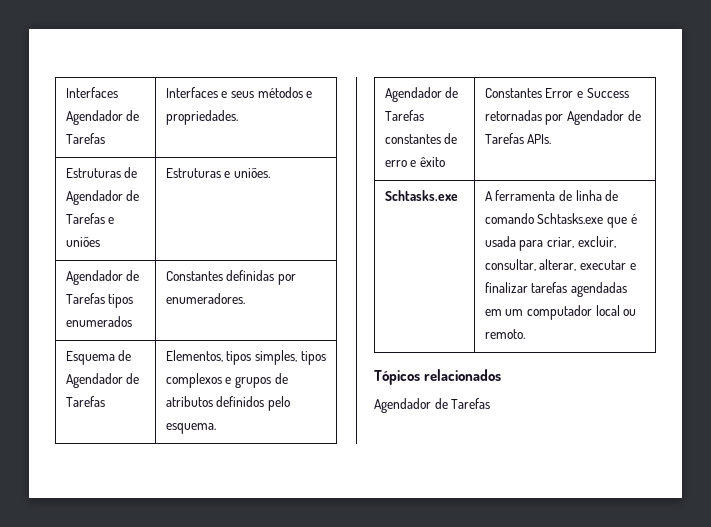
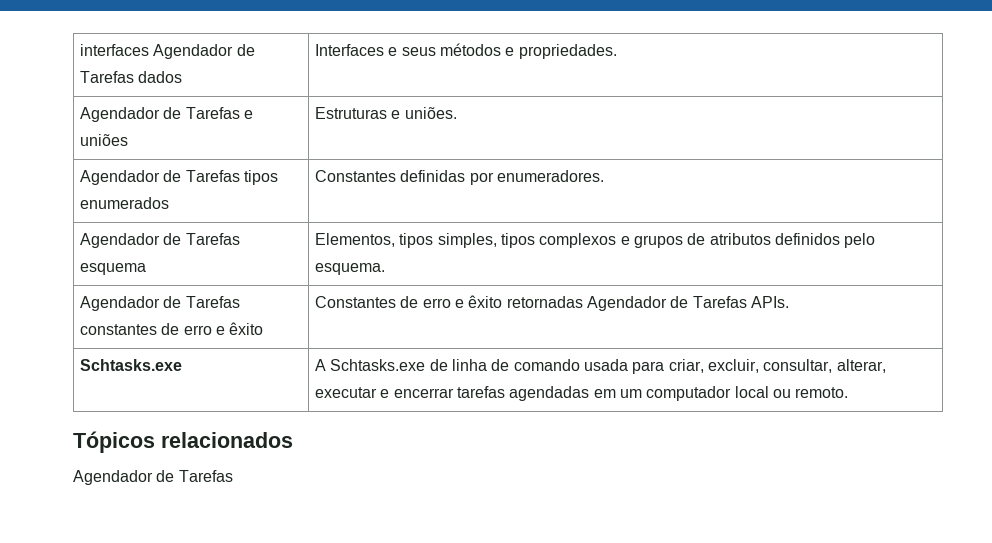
- Interfaces Agendador de Tarefas | Interfaces e seus métodos e propriedades.
+ interfaces Agendador de Tarefas dados | Interfaces e seus métodos e propriedades.
- Estruturas de Agendador de Tarefas e uniões | Estruturas e uniões.
+ Agendador de Tarefas e uniões | Estruturas e uniões.
- Esquema de Agendador de Tarefas | Elementos, tipos simples, tipos complexos e grupos de atributos definidos pelo esquema.
+ Agendador de Tarefas esquema | Elementos, tipos simples, tipos complexos e grupos de atributos definidos pelo esquema.
- Agendador de Tarefas constantes de erro e êxito | Constantes Error e Success retornadas por Agendador de Tarefas APIs.
+ Agendador de Tarefas constantes de erro e êxito | Constantes de erro e êxito retornadas Agendador de Tarefas APIs.
- Schtasks.exe | A ferramenta de linha de comando Schtasks.exe que é usada para criar, excluir, consultar, alterar, executar e finalizar tarefas agendadas em um computador local ou remoto.
+ Schtasks.exe | A Schtasks.exe de linha de comando usada para criar, excluir, consultar, alterar, executar e encerrar tarefas agendadas em um computador local ou remoto.

